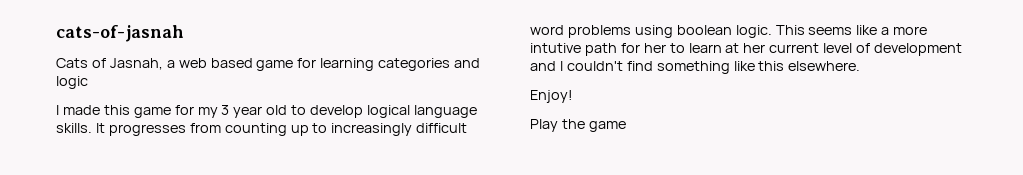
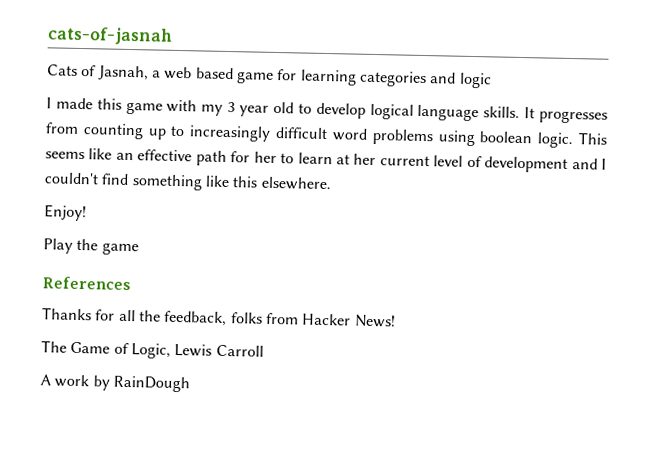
- I made this game for my 3 year old to develop logical language skills.
+ I made this game with my 3 year old to develop logical language skills.
- This seems like a more intutive path for her to learn at her current level of development and I couldn't find something like this elsewhere.
+ This seems like an effective path for her to learn at her current level of development and I couldn't find something like this elsewhere.
+ References
+ Thanks for all the feedback, folks from Hacker News!
+ The Game of Logic, Lewis Carroll
+ A work by RainDough

